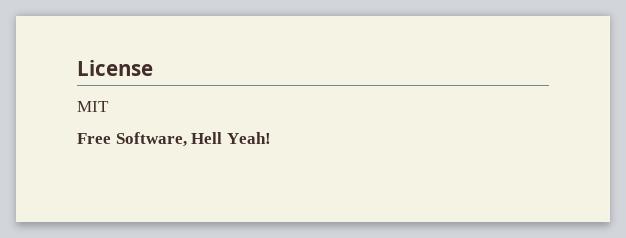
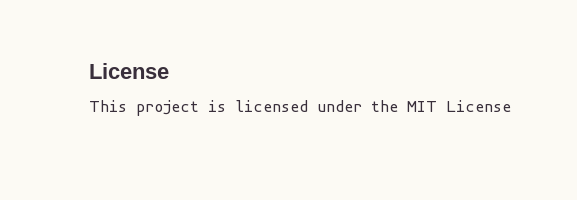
- MIT
- Free Software, Hell Yeah!
+ This project is licensed under the MIT License

